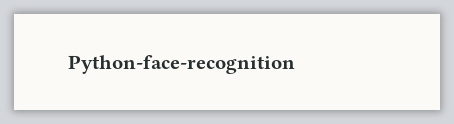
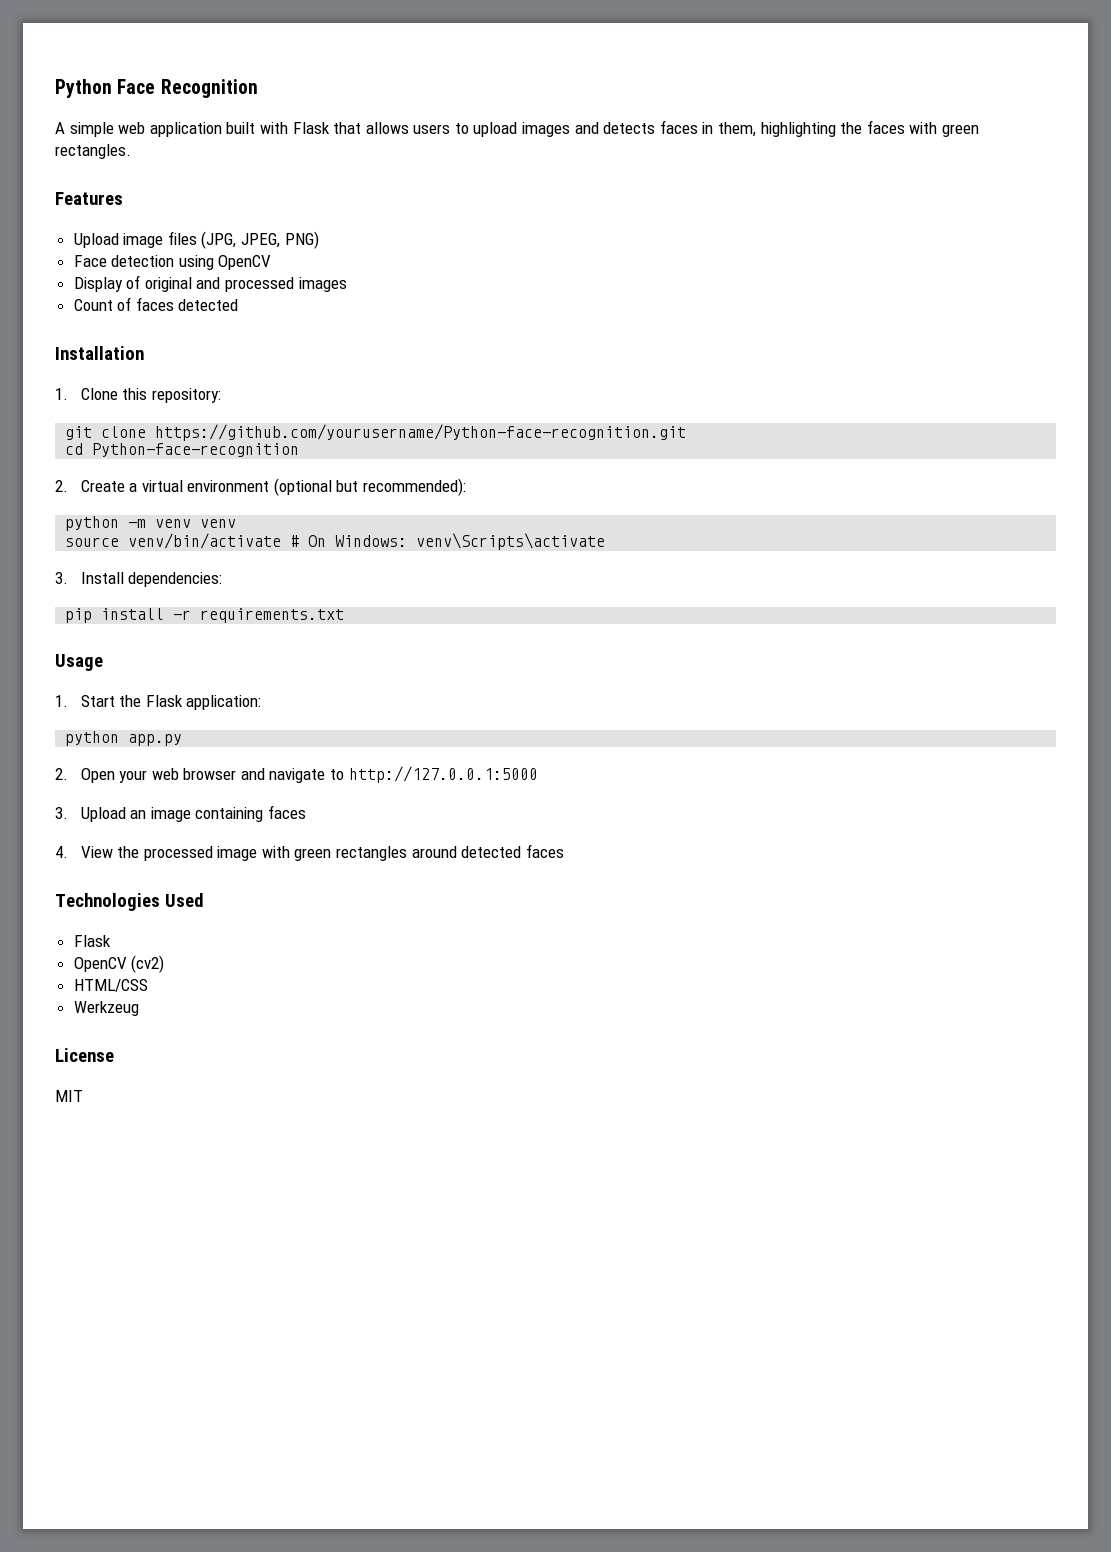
- Python-face-recognition
+ Python Face Recognition
+ A simple web application built with Flask that allows users to upload images and detects faces in them, highlighting the faces with green rectangles.
+ Features
+ Upload image files (JPG, JPEG, PNG)
+ Face detection using OpenCV
+ Display of original and processed images
+ Count of faces detected
+ Installation
+ 1. Clone this repository:
+ git clone https://github.com/yourusername/Python-face-recognition.git
+ cd Python-face-recognition
+ 2. Create a virtual environment (optional but recommended):
+ python -m venv venv
+ source venv/bin/activate # On Windows: venv\Scripts\activate
+ 3. Install dependencies:
+ pip install -r requirements.txt
+ Usage
+ 1. Start the Flask application:
+ python app.py
+ 2. Open your web browser and navigate to http://127.0.0.1:5000
+ 3. Upload an image containing faces
+ 4. View the processed image with green rectangles around detected faces
+ Technologies Used
+ Flask
+ OpenCV (cv2)
+ HTML/CSS
+ Werkzeug
+ License
+ MIT

